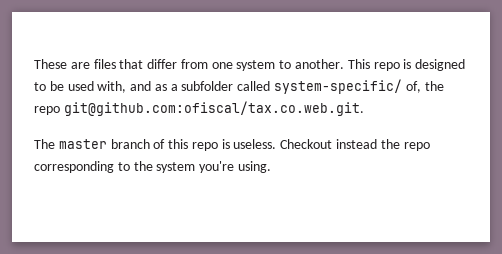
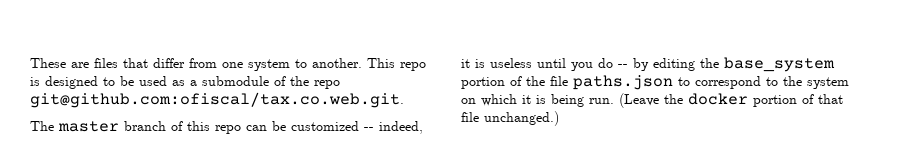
- This repo is designed to be used with, and as a subfolder called system-specific/ of, the repo git@github.com:ofiscal/tax.co.web.git.
+ This repo is designed to be used as a submodule of the repo git@github.com:ofiscal/tax.co.web.git.
- The master branch of this repo is useless. Checkout instead the repo corresponding to the system you're using.
+ The master branch of this repo can be customized -- indeed, it is useless until you do -- by editing the base_system portion of the file paths.json to correspond to the system on which it is being run. (Leave the docker portion of that file unchanged.)

